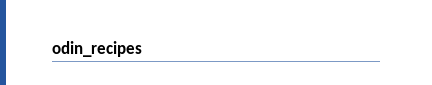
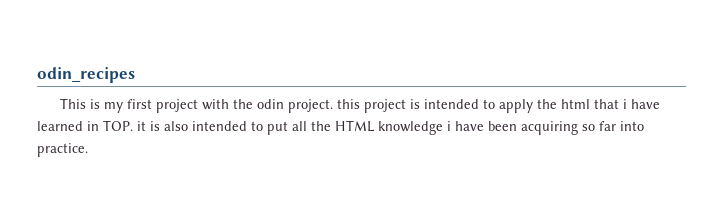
+ This is my first project with the odin project. this project is intended to apply the html that i have learned in TOP. it is also intended to put all the HTML knowledge i have been acquiring so far into practice.

